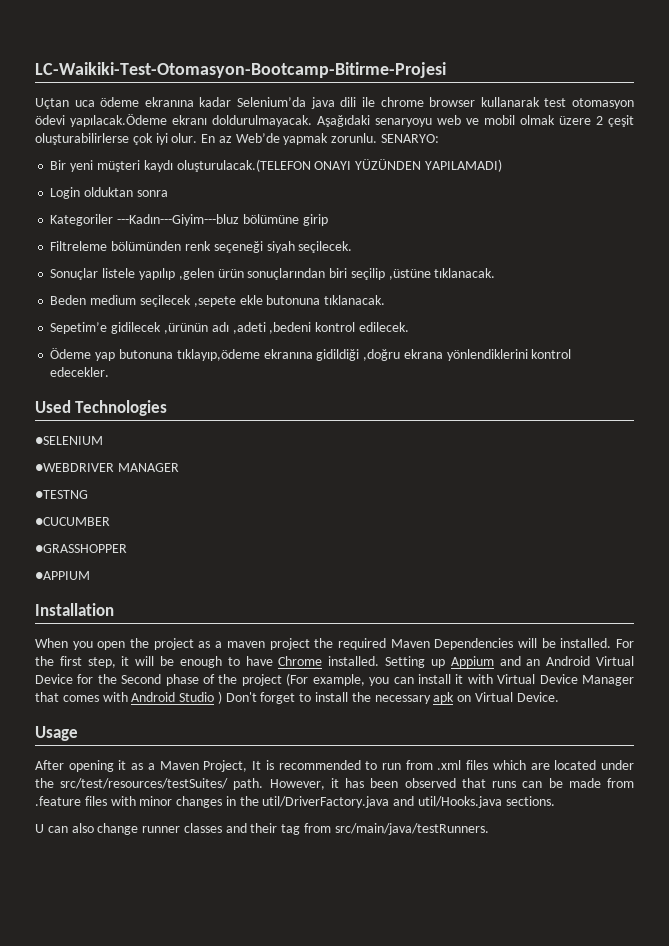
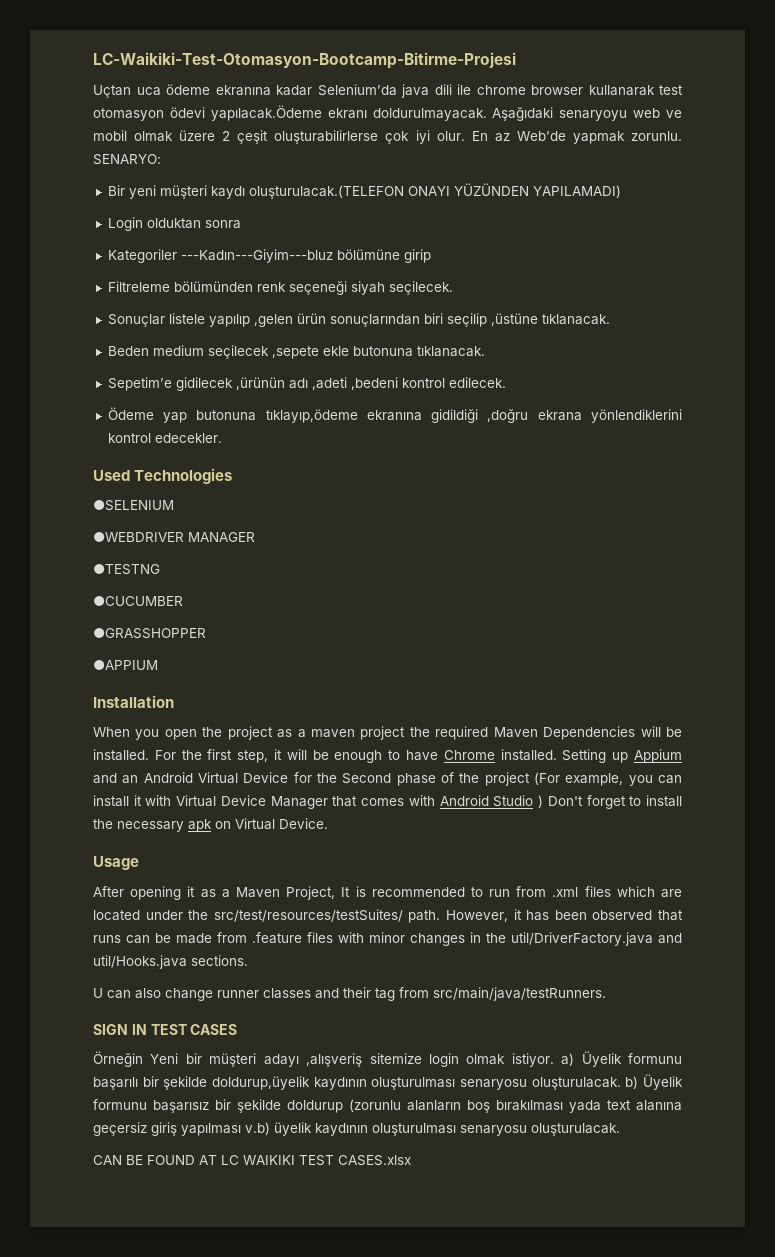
+ SIGN IN TEST CASES
+ Örneğin Yeni bir müşteri adayı ,alışveriş sitemize login olmak istiyor. a) Üyelik formunu başarılı bir şekilde doldurup,üyelik kaydının oluşturulması senaryosu oluşturulacak. b) Üyelik formunu başarısız bir şekilde doldurup (zorunlu alanların boş bırakılması yada text alanına geçersiz giriş yapılması v.b) üyelik kaydının oluşturulması senaryosu oluşturulacak.
+ CAN BE FOUND AT LC WAIKIKI TEST CASES.xlsx

